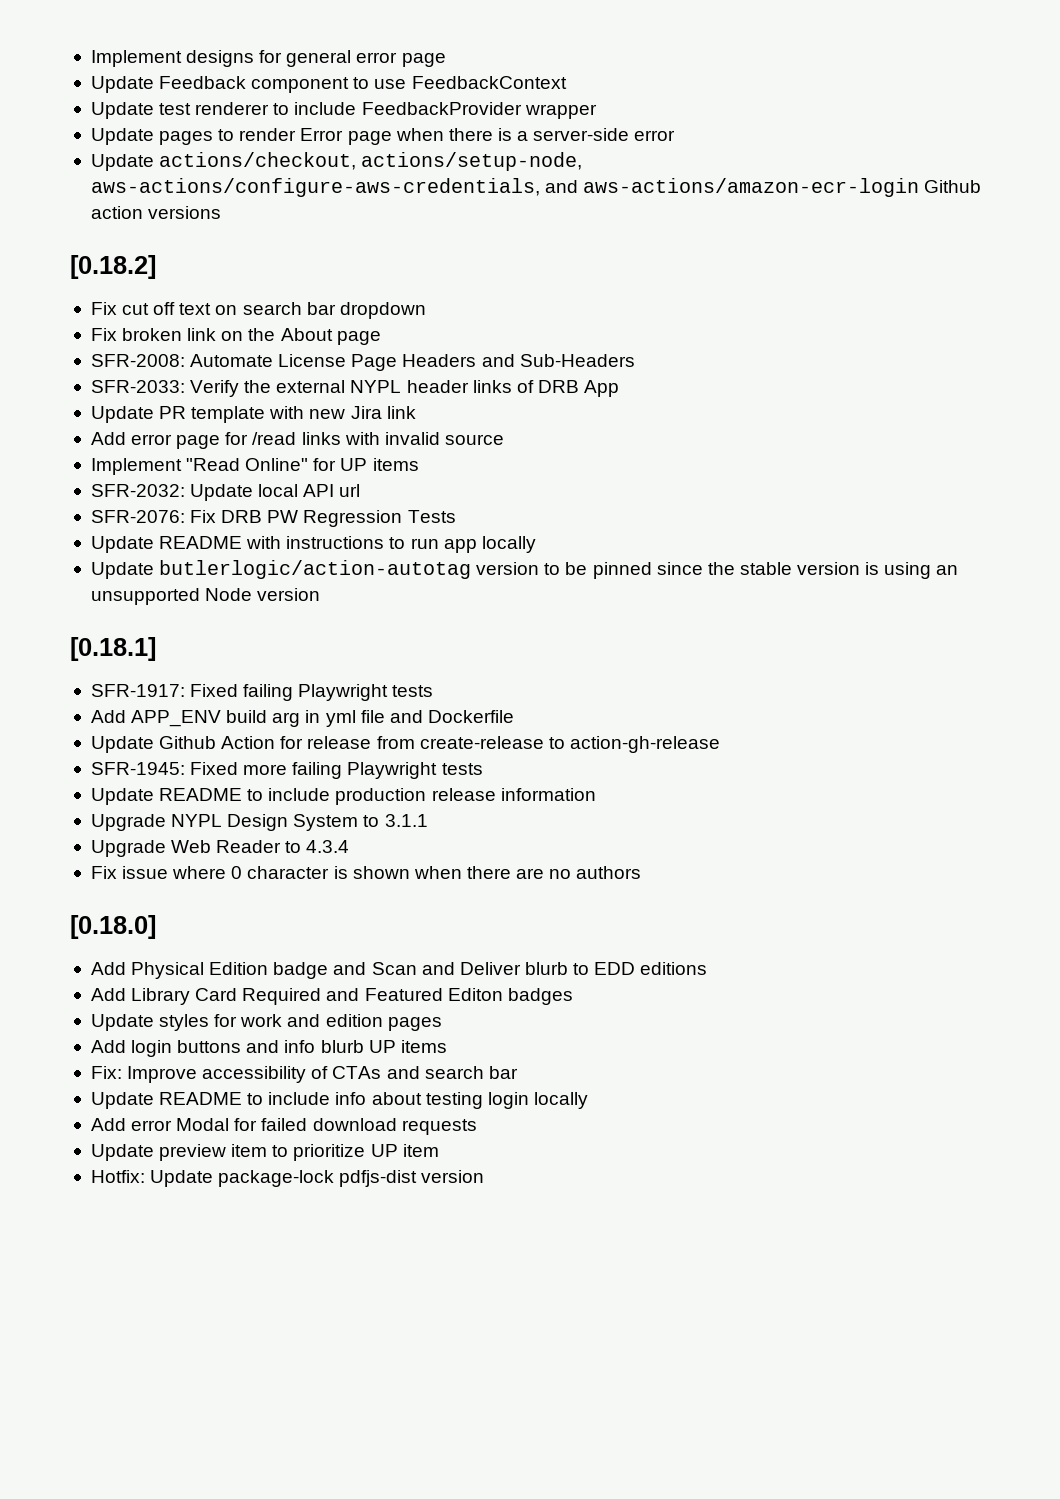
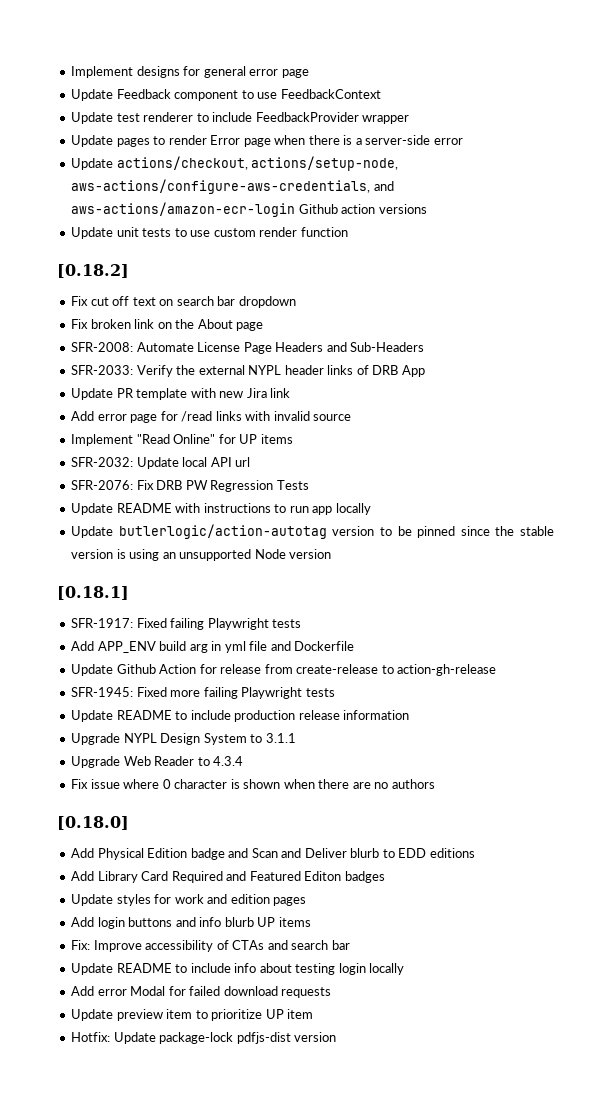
+ Update unit tests to use custom render function

